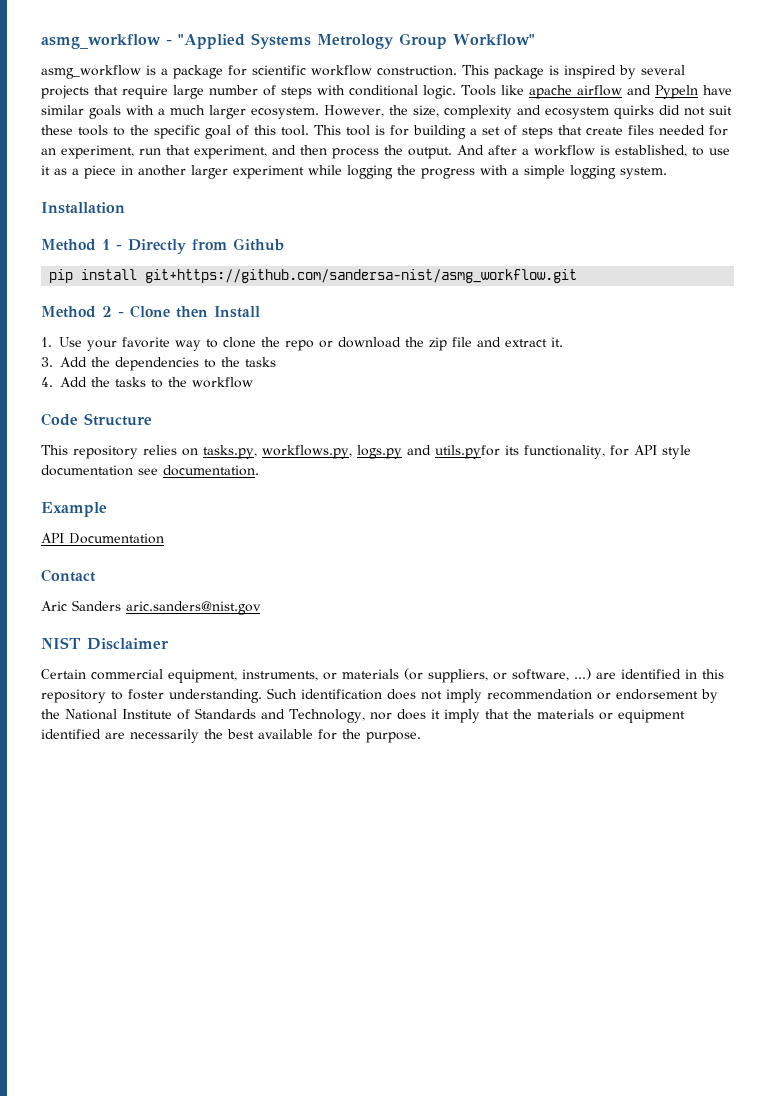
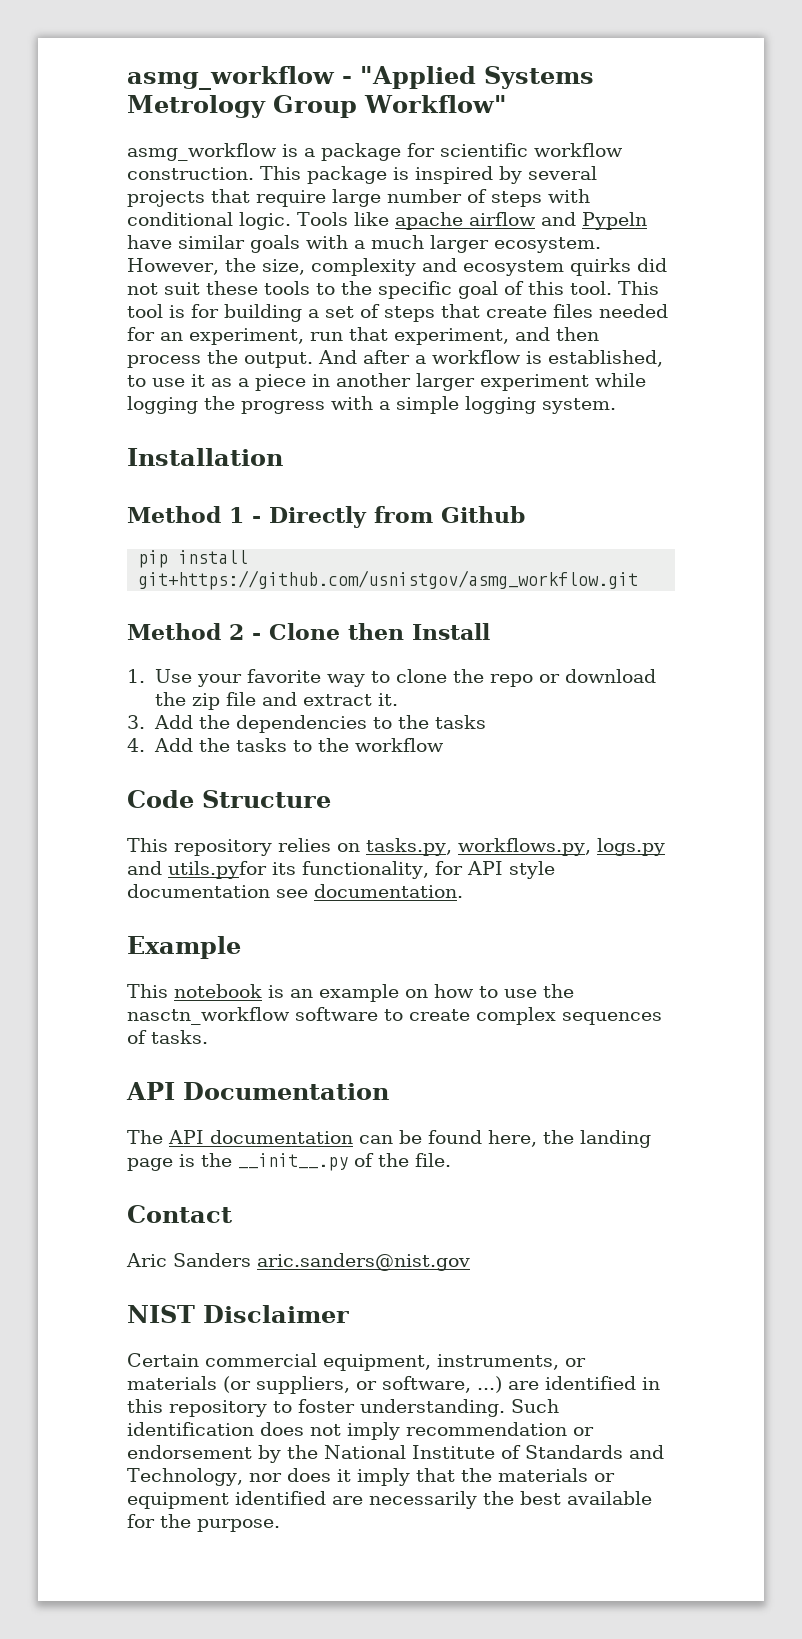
- pip install git+https://github.com/sandersa-nist/asmg_workflow.git
+ pip install git+https://github.com/usnistgov/asmg_workflow.git
+ This notebook is an example on how to use the nasctn_workflow software to create complex sequences of tasks.
  API Documentation
+ The API documentation can be found here, the landing page is the __init__.py of the file.

